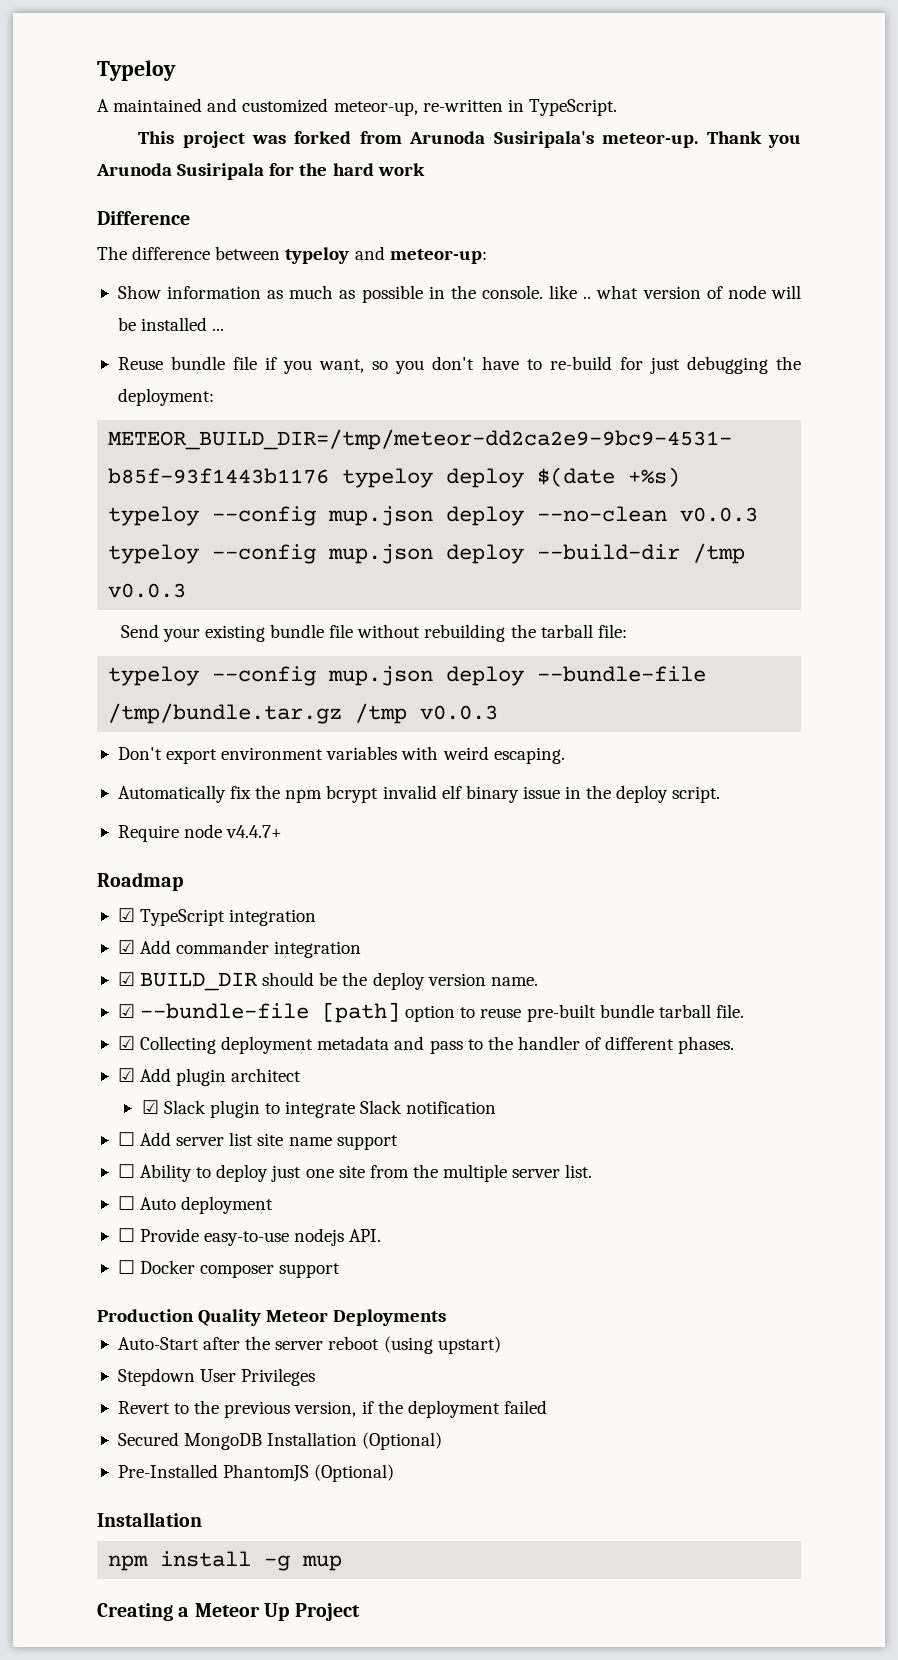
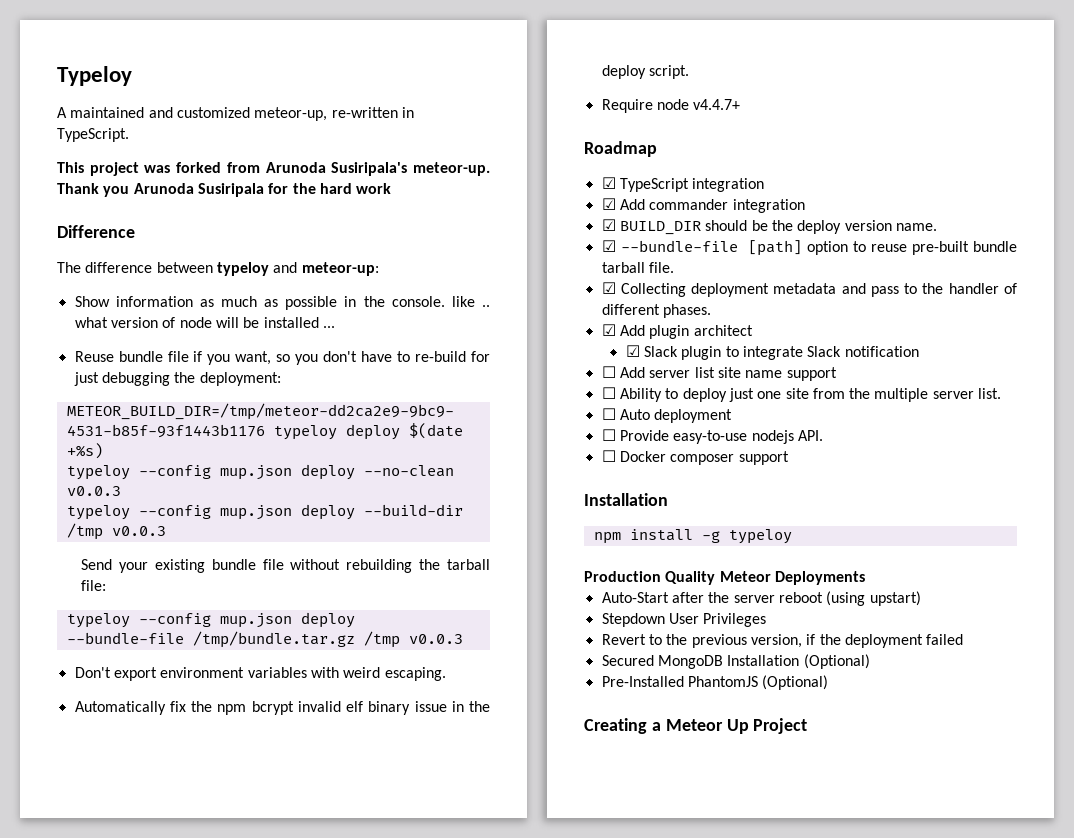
  ☐ Docker composer support
+ Installation
+ npm install -g typeloy
  Pre-Installed PhantomJS (Optional)
- Installation
- npm install -g mup

